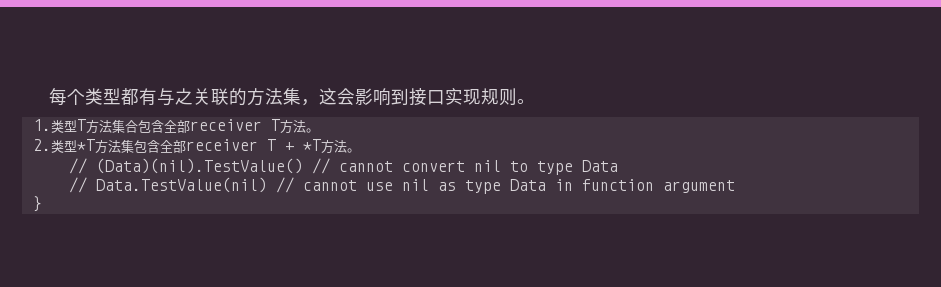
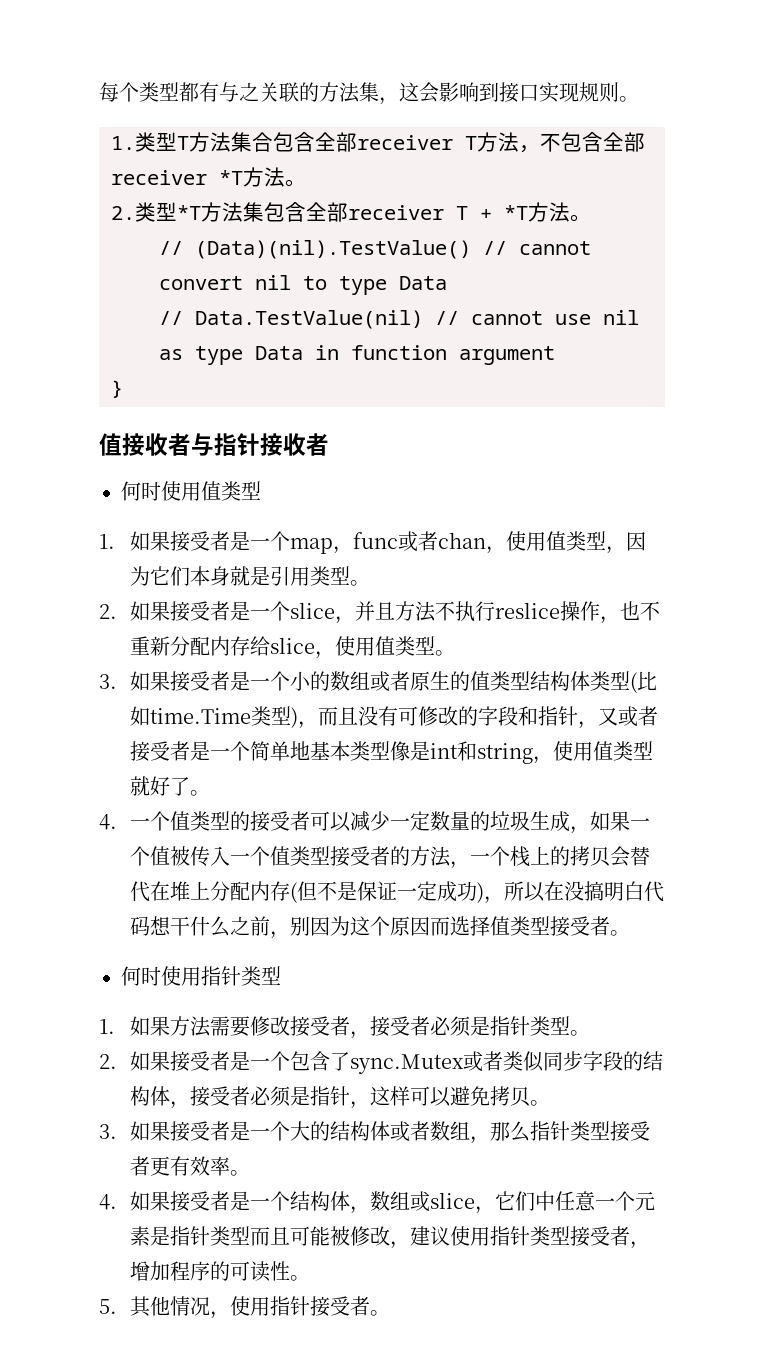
- 1.类型T方法集合包含全部receiver T方法。
+ 1.类型T方法集合包含全部receiver T方法，不包含全部receiver *T方法。
+ 值接收者与指针接收者
+ 何时使用值类型
+ 1.如果接受者是一个map，func或者chan，使用值类型，因为它们本身就是引用类型。
+ 2.如果接受者是一个slice，并且方法不执行reslice操作，也不重新分配内存给slice，使用值类型。
+ 3.如果接受者是一个小的数组或者原生的值类型结构体类型(比如time.Time类型)，而且没有可修改的字段和指针，又或者接受者是一个简单地基本类型像是int和string，使用值类型就好了。
+ 4.一个值类型的接受者可以减少一定数量的垃圾生成，如果一个值被传入一个值类型接受者的方法，一个栈上的拷贝会替代在堆上分配内存(但不是保证一定成功)，所以在没搞明白代码想干什么之前，别因为这个原因而选择值类型接受者。
+ 何时使用指针类型
+ 1.如果方法需要修改接受者，接受者必须是指针类型。
+ 2.如果接受者是一个包含了sync.Mutex或者类似同步字段的结构体，接受者必须是指针，这样可以避免拷贝。
+ 3.如果接受者是一个大的结构体或者数组，那么指针类型接受者更有效率。
+ 4.如果接受者是一个结构体，数组或slice，它们中任意一个元素是指针类型而且可能被修改，建议使用指针类型接受者，增加程序的可读性。
+ 5.其他情况，使用指针接受者。

